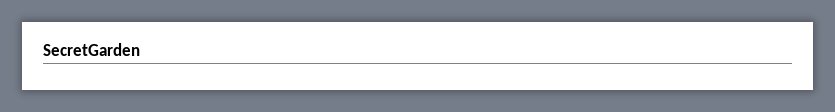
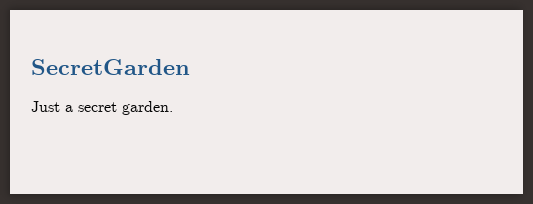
+ Just a secret garden.

